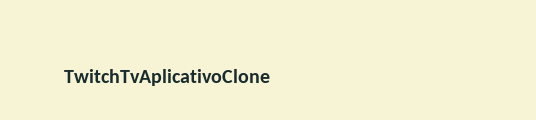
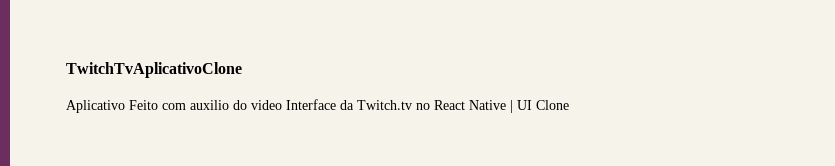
+ Aplicativo Feito com auxilio do video Interface da Twitch.tv no React Native | UI Clone

